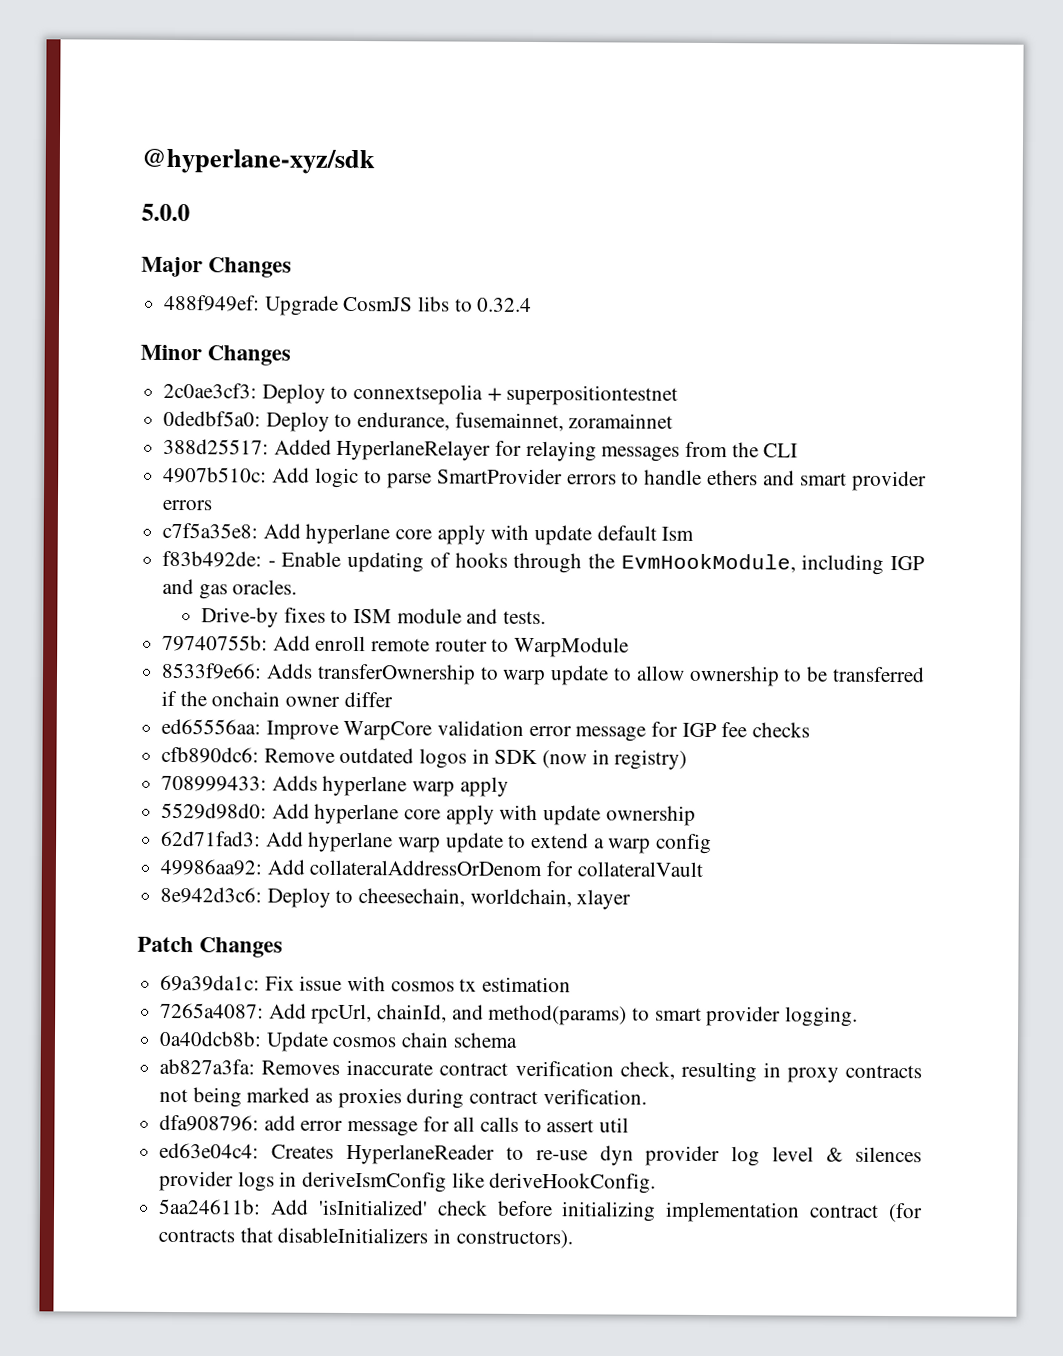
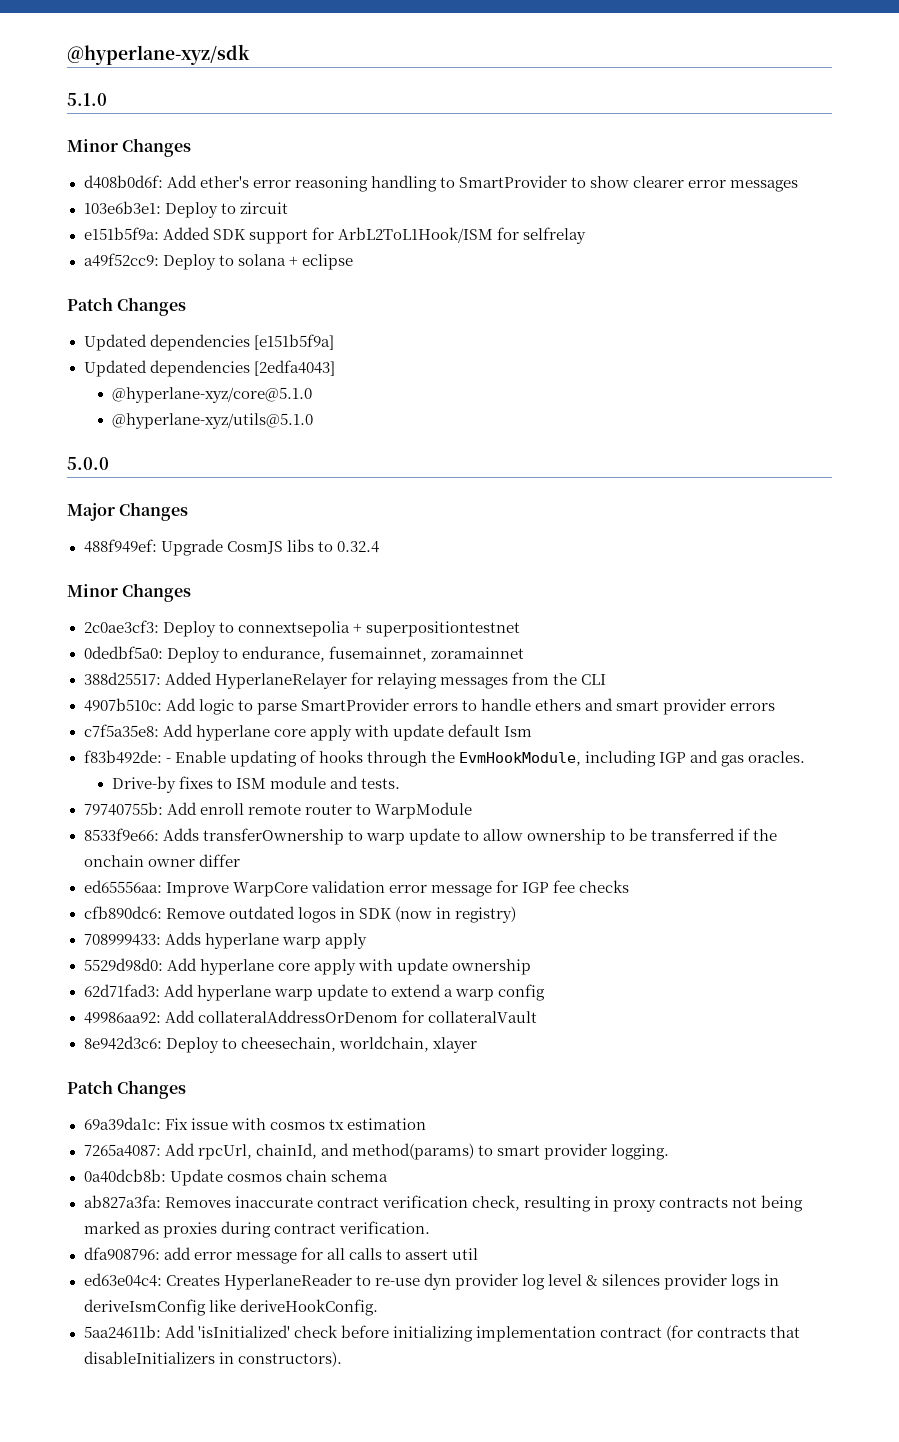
+ 5.1.0
+ Minor Changes
+ d408b0d6f: Add ether's error reasoning handling to SmartProvider to show clearer error messages
+ 103e6b3e1: Deploy to zircuit
+ e151b5f9a: Added SDK support for ArbL2ToL1Hook/ISM for selfrelay
+ a49f52cc9: Deploy to solana + eclipse
+ Patch Changes
+ Updated dependencies [e151b5f9a]
+ Updated dependencies [2edfa4043]
+ @hyperlane-xyz/core@5.1.0
+ @hyperlane-xyz/utils@5.1.0

